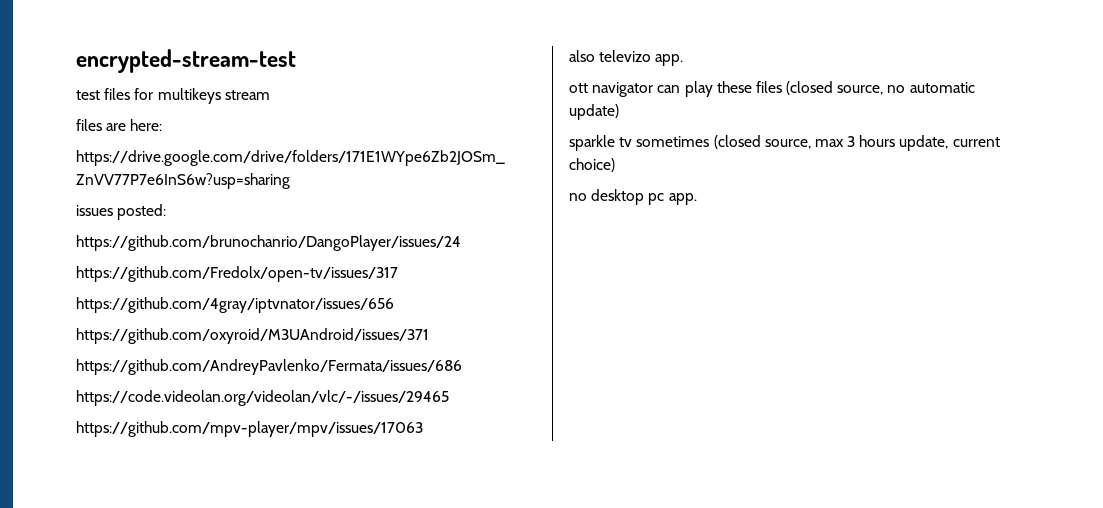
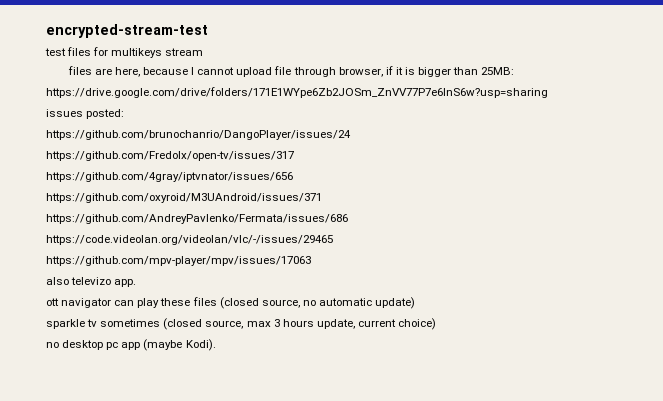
- files are here:
+ files are here, because I cannot upload file through browser, if it is bigger than 25MB:
- no desktop pc app.
+ no desktop pc app (maybe Kodi).

